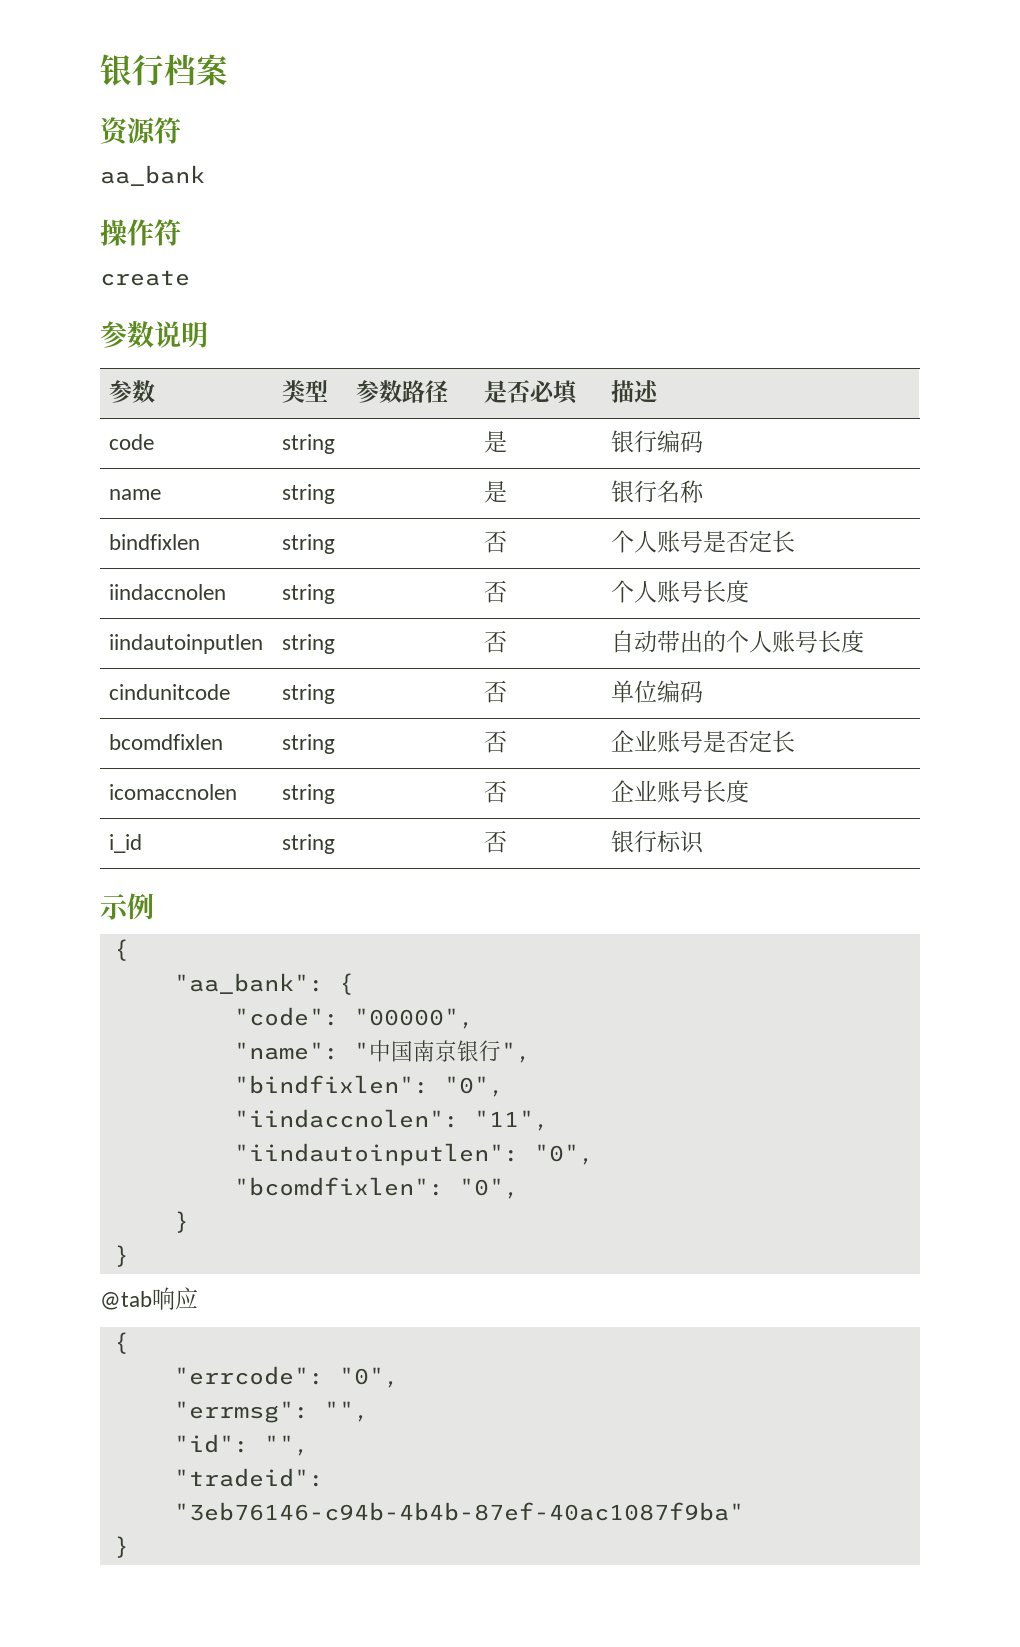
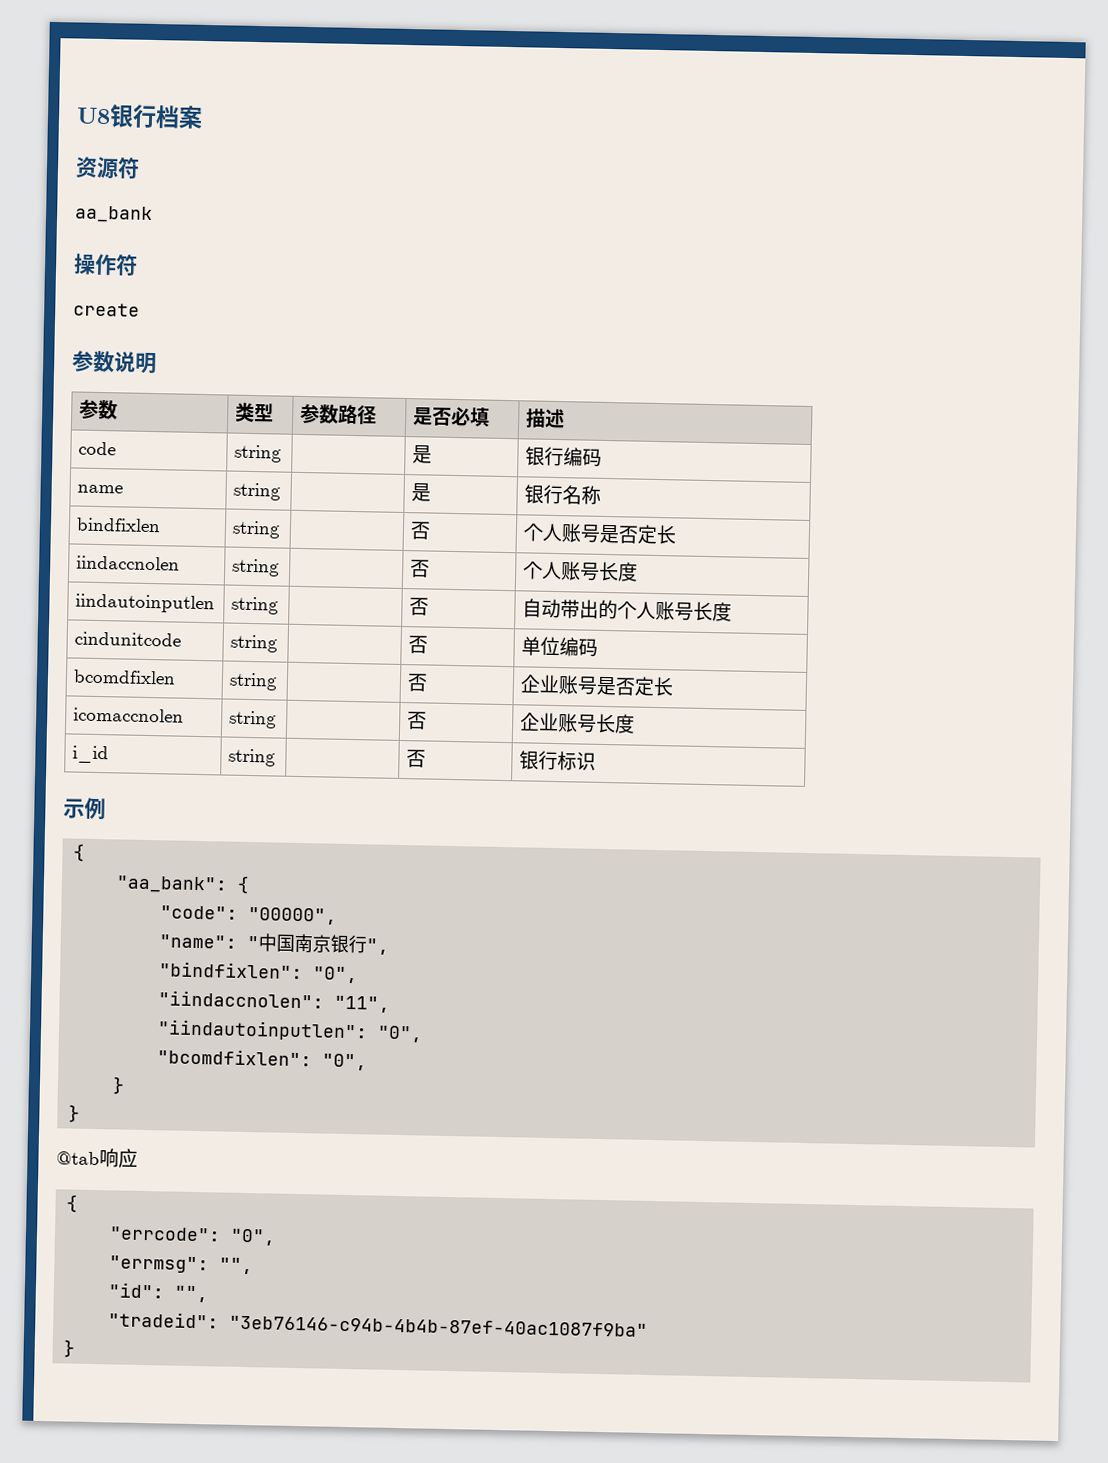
- 银行档案
+ U8银行档案

